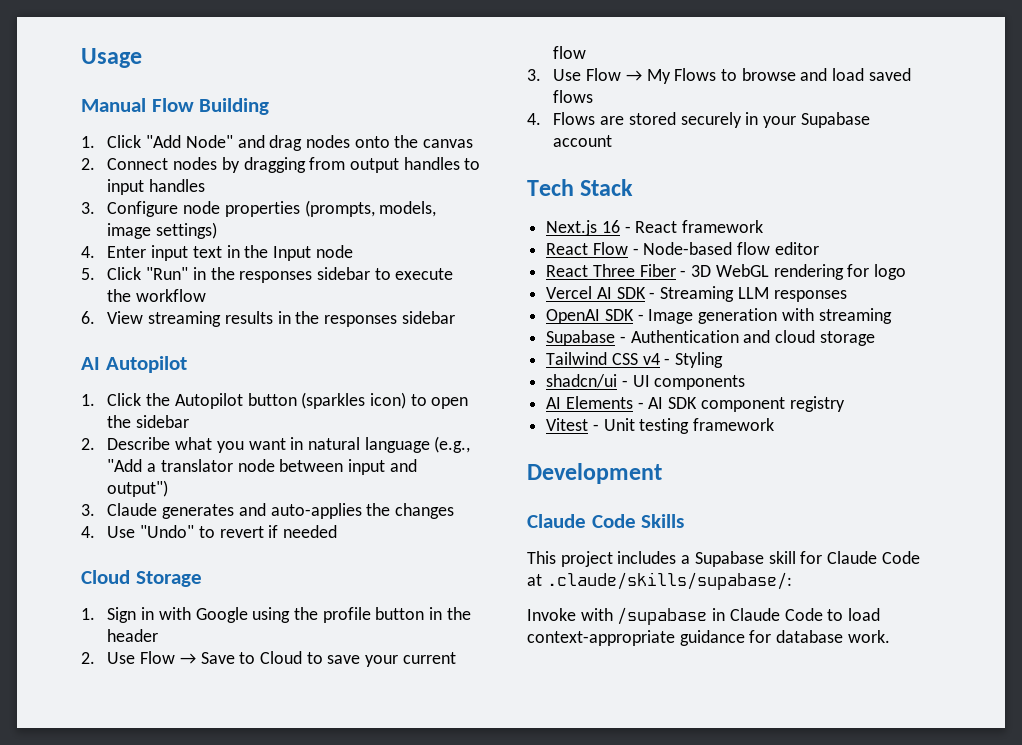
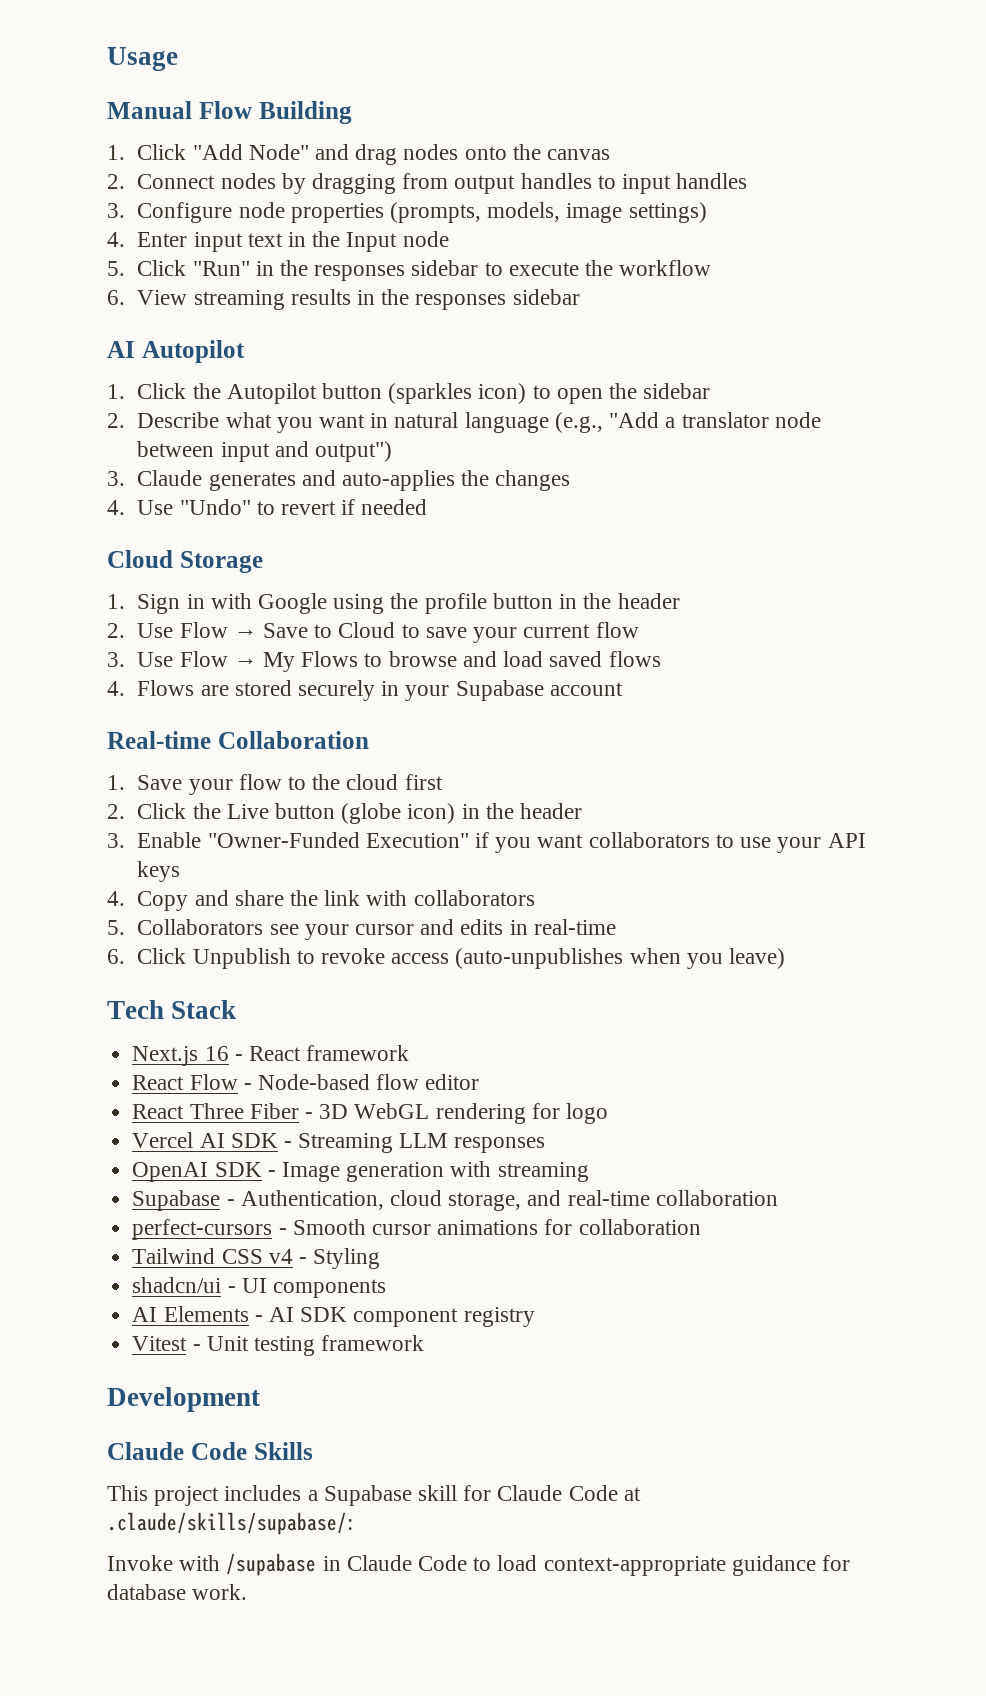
+ Real-time Collaboration
+ 1. Save your flow to the cloud first
+ 2. Click the Live button (globe icon) in the header
+ 3. Enable "Owner-Funded Execution" if you want collaborators to use your API keys
+ 4. Copy and share the link with collaborators
+ 5. Collaborators see your cursor and edits in real-time
+ 6. Click Unpublish to revoke access (auto-unpublishes when you leave)
- Supabase - Authentication and cloud storage
+ Supabase - Authentication, cloud storage, and real-time collaboration
+ perfect-cursors - Smooth cursor animations for collaboration

